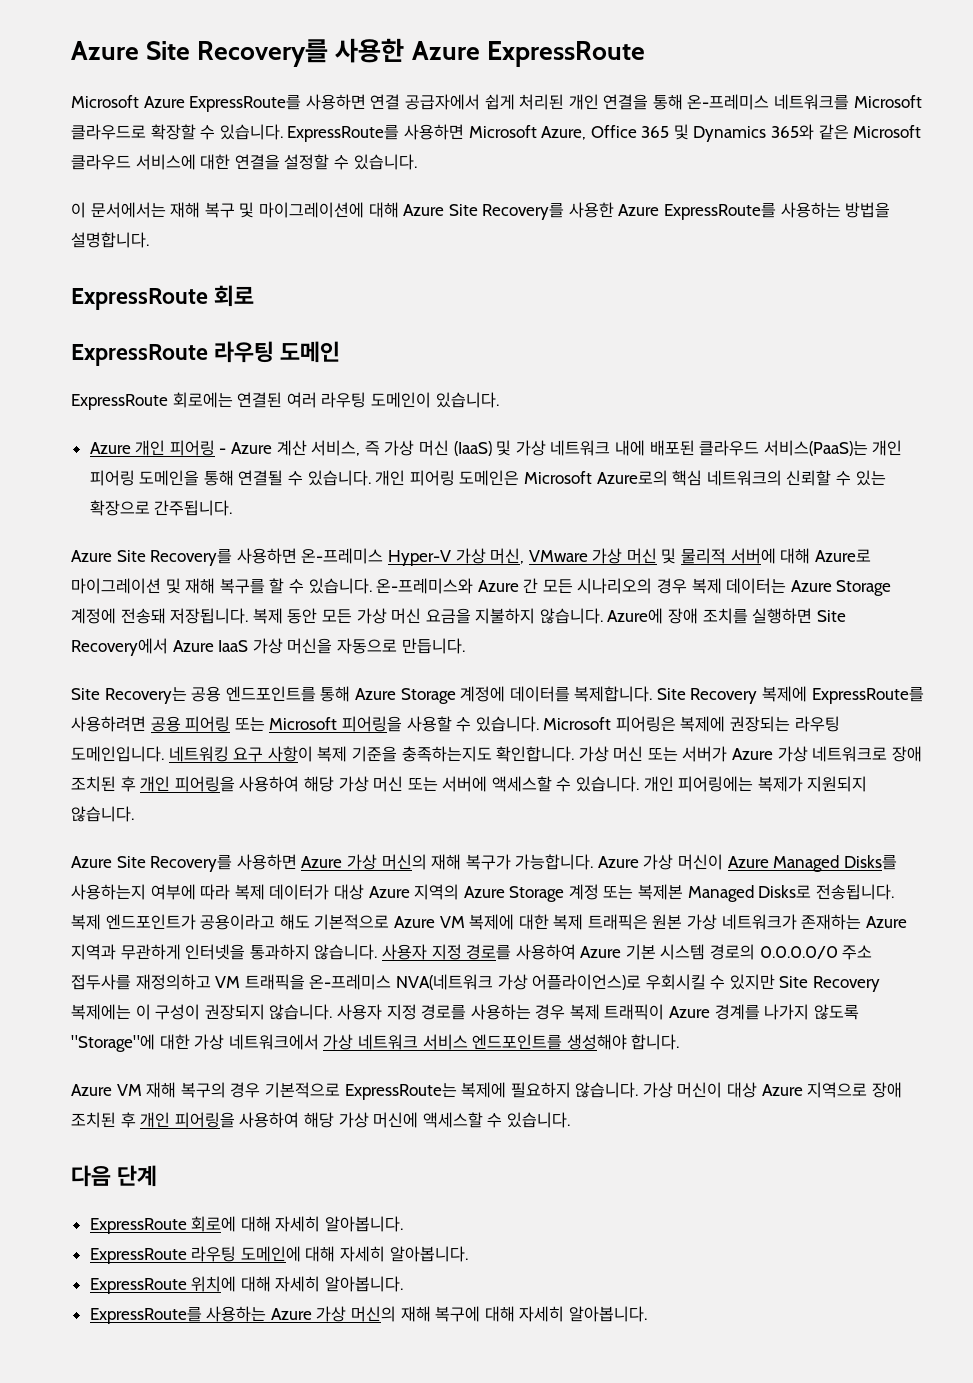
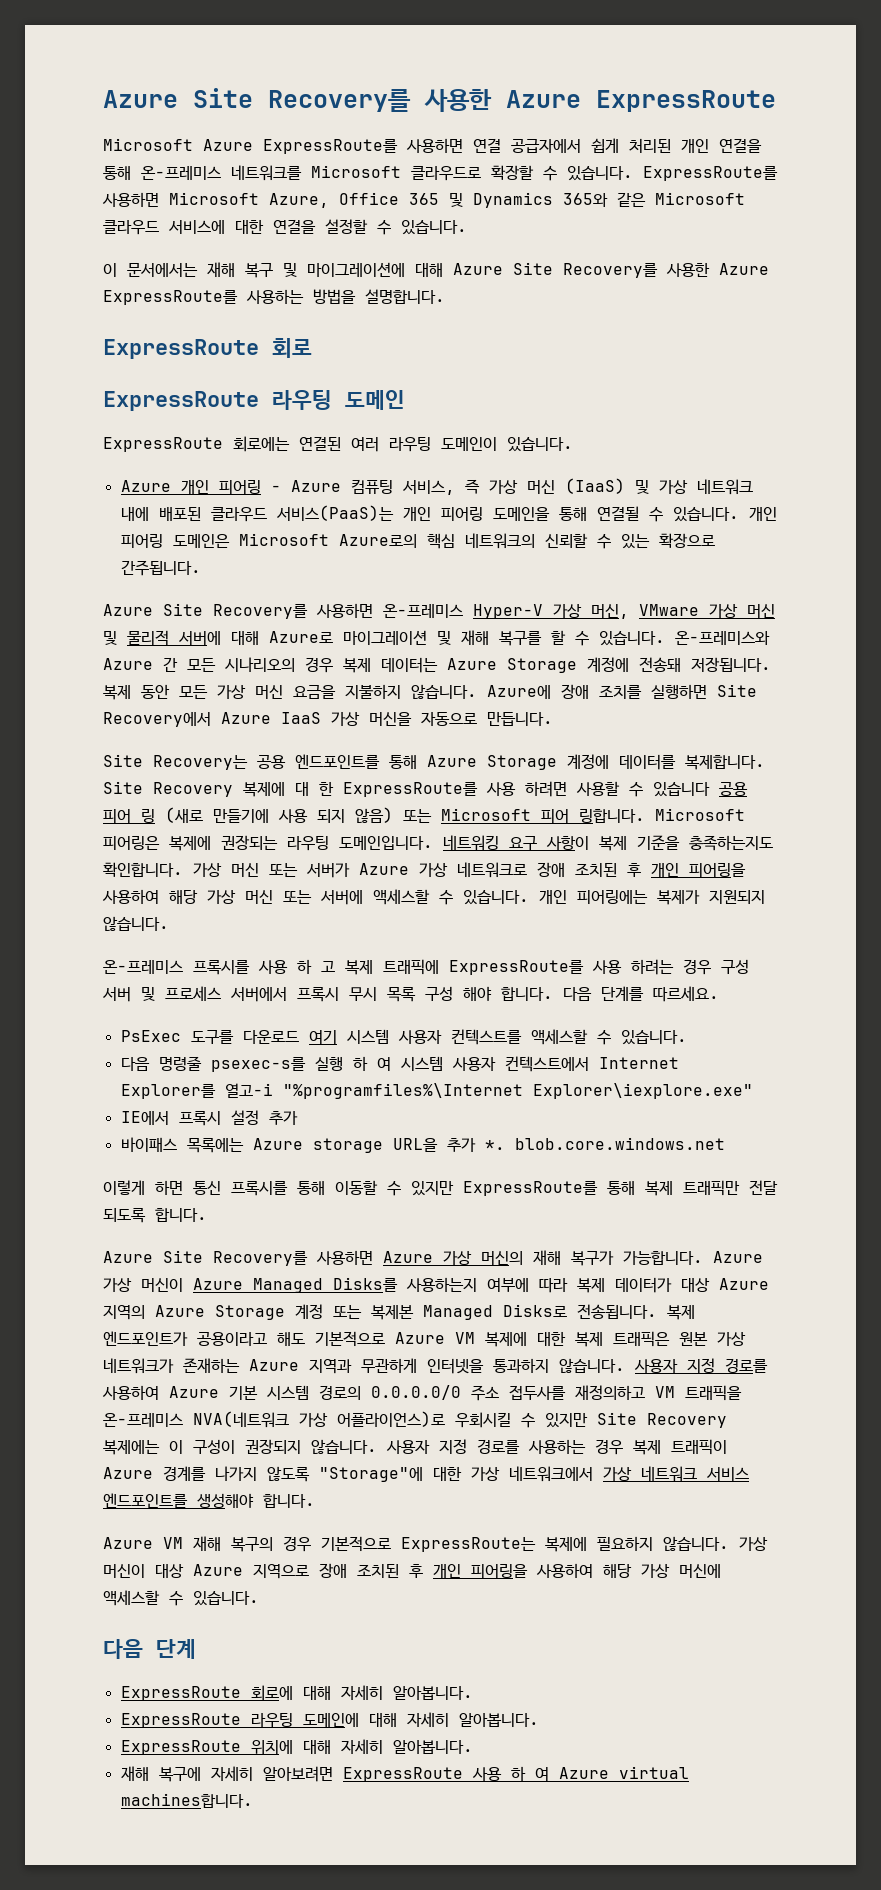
- Azure 개인 피어링 - Azure 계산 서비스, 즉 가상 머신 (IaaS) 및 가상 네트워크 내에 배포된 클라우드 서비스(PaaS)는 개인 피어링 도메인을 통해 연결될 수 있습니다.
+ Azure 개인 피어링 - Azure 컴퓨팅 서비스, 즉 가상 머신 (IaaS) 및 가상 네트워크 내에 배포된 클라우드 서비스(PaaS)는 개인 피어링 도메인을 통해 연결될 수 있습니다.
- Site Recovery 복제에 ExpressRoute를 사용하려면 공용 피어링 또는 Microsoft 피어링을 사용할 수 있습니다.
+ Site Recovery 복제에 대 한 ExpressRoute를 사용 하려면 사용할 수 있습니다 공용 피어 링 (새로 만들기에 사용 되지 않음) 또는 Microsoft 피어 링합니다.
+ 온-프레미스 프록시를 사용 하 고 복제 트래픽에 ExpressRoute를 사용 하려는 경우 구성 서버 및 프로세스 서버에서 프록시 무시 목록 구성 해야 합니다. 다음 단계를 따르세요.
+ PsExec 도구를 다운로드 여기 시스템 사용자 컨텍스트를 액세스할 수 있습니다.
+ 다음 명령줄 psexec-s를 실행 하 여 시스템 사용자 컨텍스트에서 Internet Explorer를 열고-i "%programfiles%\Internet Explorer\iexplore.exe"
+ IE에서 프록시 설정 추가
+ 바이패스 목록에는 Azure storage URL을 추가 *. blob.core.windows.net
+ 이렇게 하면 통신 프록시를 통해 이동할 수 있지만 ExpressRoute를 통해 복제 트래픽만 전달 되도록 합니다.
- ExpressRoute를 사용하는 Azure 가상 머신의 재해 복구에 대해 자세히 알아봅니다.
+ 재해 복구에 자세히 알아보려면 ExpressRoute 사용 하 여 Azure virtual machines합니다.

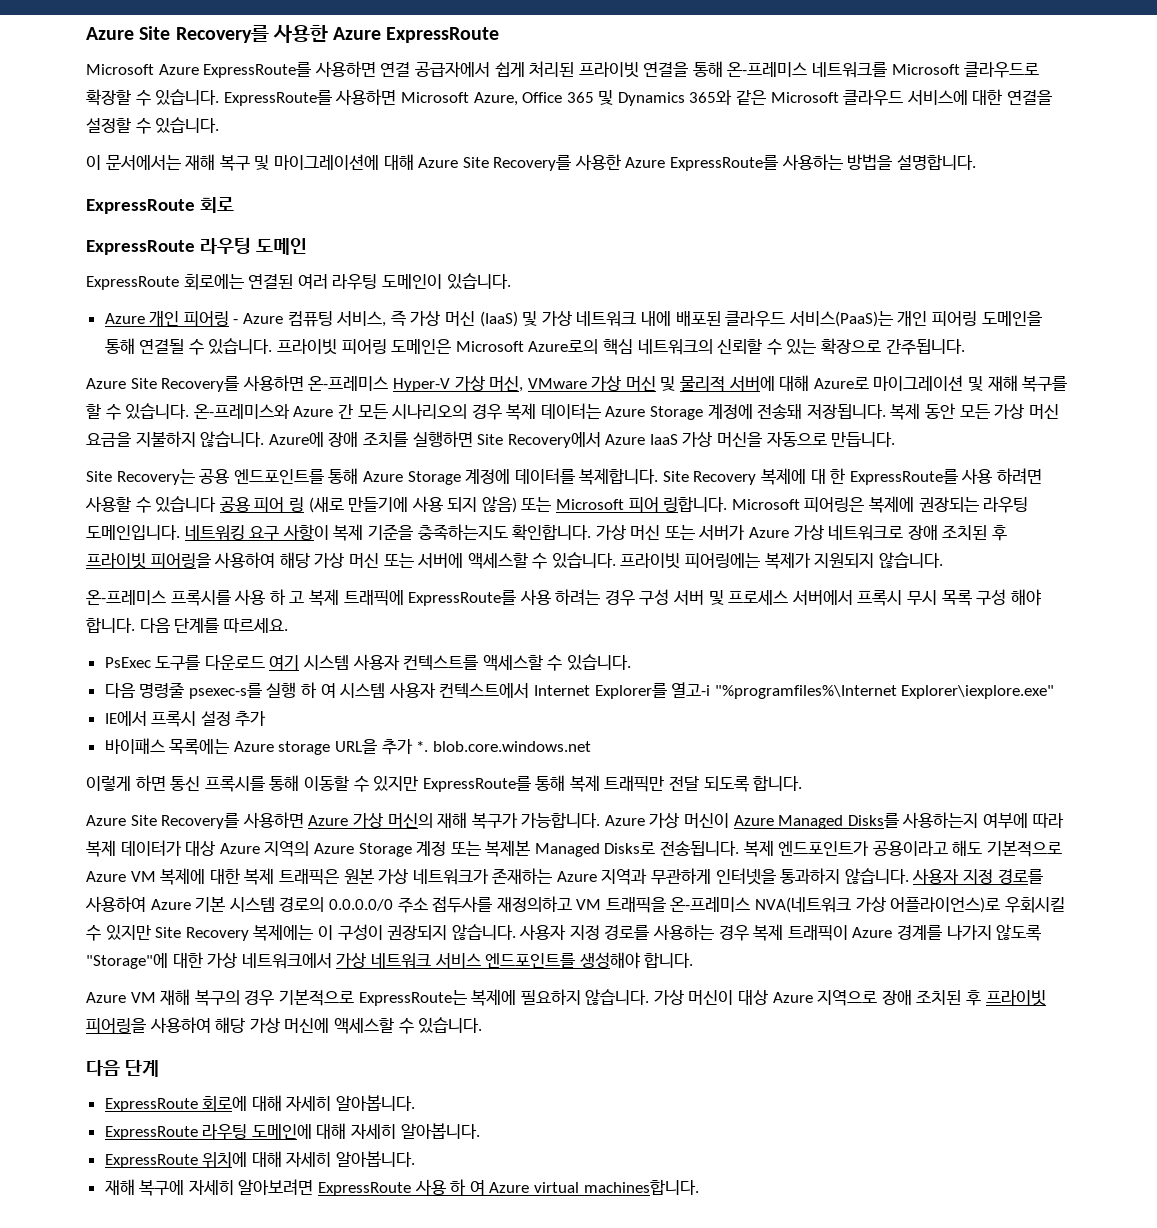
- Microsoft Azure ExpressRoute를 사용하면 연결 공급자에서 쉽게 처리된 개인 연결을 통해 온-프레미스 네트워크를 Microsoft 클라우드로 확장할 수 있습니다.
+ Microsoft Azure ExpressRoute를 사용하면 연결 공급자에서 쉽게 처리된 프라이빗 연결을 통해 온-프레미스 네트워크를 Microsoft 클라우드로 확장할 수 있습니다.
- 개인 피어링 도메인은 Microsoft Azure로의 핵심 네트워크의 신뢰할 수 있는 확장으로 간주됩니다.
+ 프라이빗 피어링 도메인은 Microsoft Azure로의 핵심 네트워크의 신뢰할 수 있는 확장으로 간주됩니다.
- 가상 머신 또는 서버가 Azure 가상 네트워크로 장애 조치된 후 개인 피어링을 사용하여 해당 가상 머신 또는 서버에 액세스할 수 있습니다.
+ 가상 머신 또는 서버가 Azure 가상 네트워크로 장애 조치된 후 프라이빗 피어링을 사용하여 해당 가상 머신 또는 서버에 액세스할 수 있습니다.
- 개인 피어링에는 복제가 지원되지 않습니다.
+ 프라이빗 피어링에는 복제가 지원되지 않습니다.
- 가상 머신이 대상 Azure 지역으로 장애 조치된 후 개인 피어링을 사용하여 해당 가상 머신에 액세스할 수 있습니다.
+ 가상 머신이 대상 Azure 지역으로 장애 조치된 후 프라이빗 피어링을 사용하여 해당 가상 머신에 액세스할 수 있습니다.

